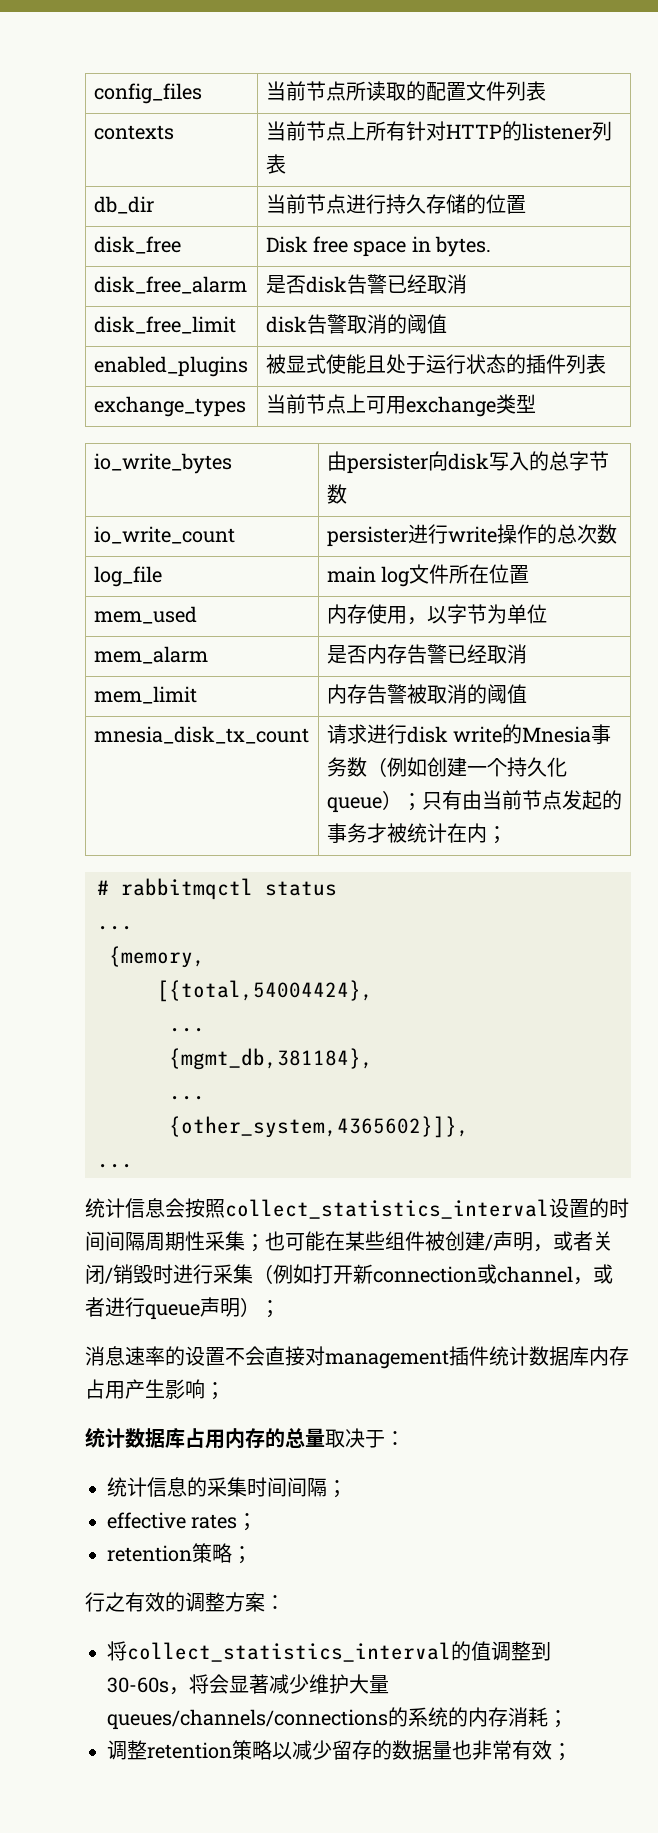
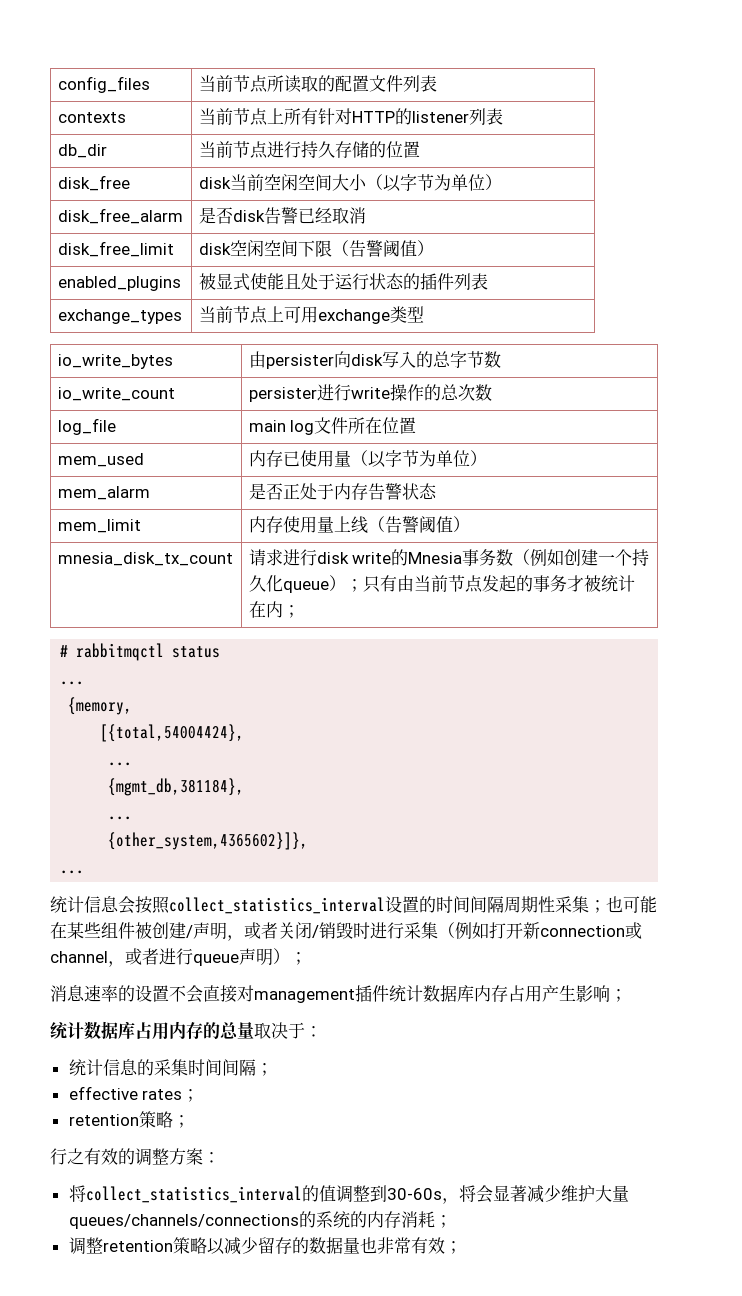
- disk_free | Disk free space in bytes.
+ disk_free | disk当前空闲空间大小（以字节为单位）
- disk_free_limit | disk告警取消的阈值
+ disk_free_limit | disk空闲空间下限（告警阈值）
- mem_used | 内存使用，以字节为单位
+ mem_used | 内存已使用量（以字节为单位）
- mem_alarm | 是否内存告警已经取消
+ mem_alarm | 是否正处于内存告警状态
- mem_limit | 内存告警被取消的阈值
+ mem_limit | 内存使用量上线（告警阈值）

